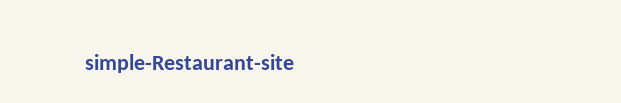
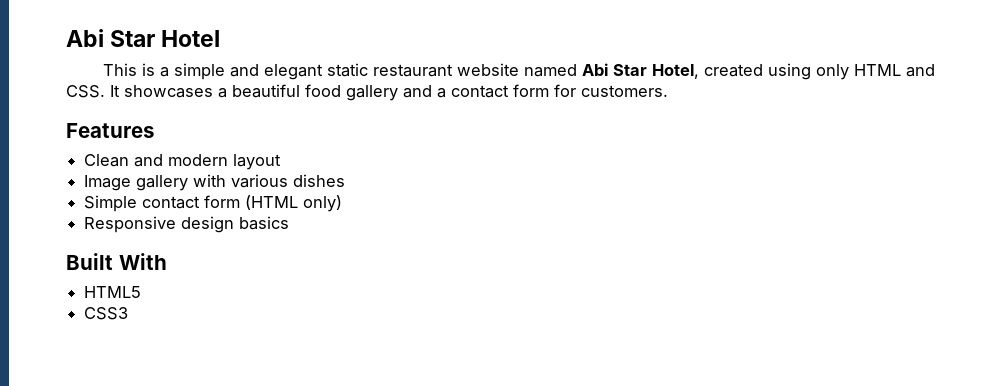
- simple-Restaurant-site
+ Abi Star Hotel
+ This is a simple and elegant static restaurant website named Abi Star Hotel, created using only HTML and CSS. It showcases a beautiful food gallery and a contact form for customers.
+ Features
+ Clean and modern layout
+ Image gallery with various dishes
+ Simple contact form (HTML only)
+ Responsive design basics
+ Built With
+ HTML5
+ CSS3

